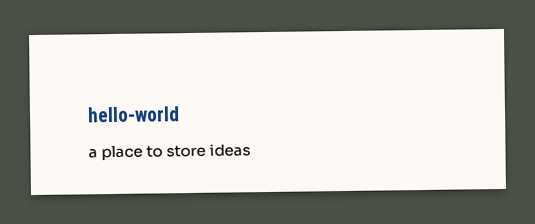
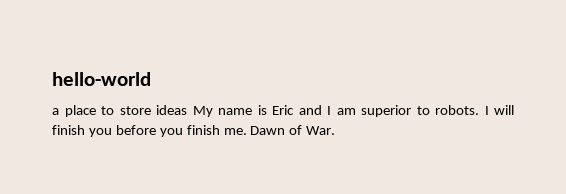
- a place to store ideas
+ a place to store ideas My name is Eric and I am superior to robots. I will finish you before you finish me. Dawn of War.

